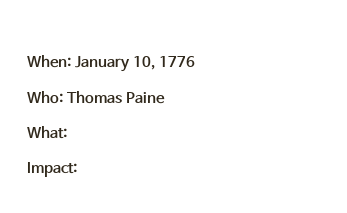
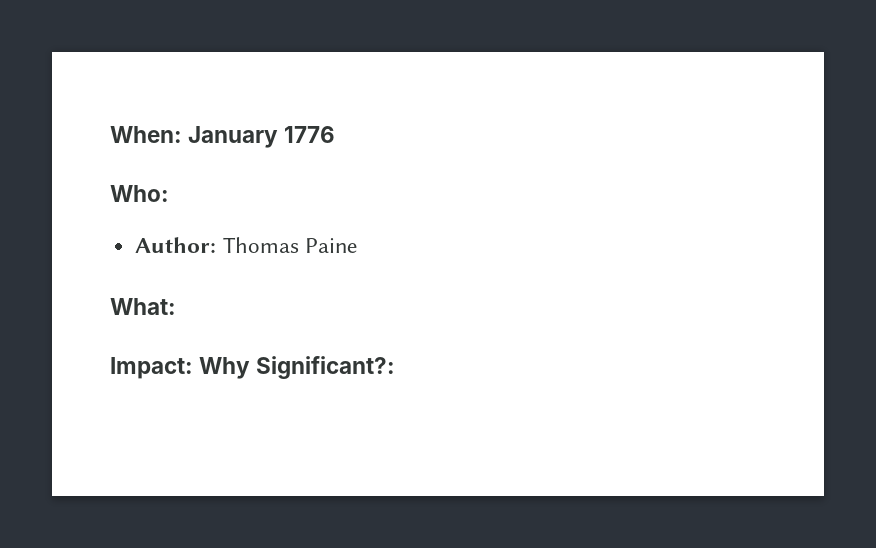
- When: January 10, 1776
+ When: January 1776
- Who: Thomas Paine
+ Who:
+ Author: Thomas Paine
- Impact:
+ Impact: Why Significant?:

